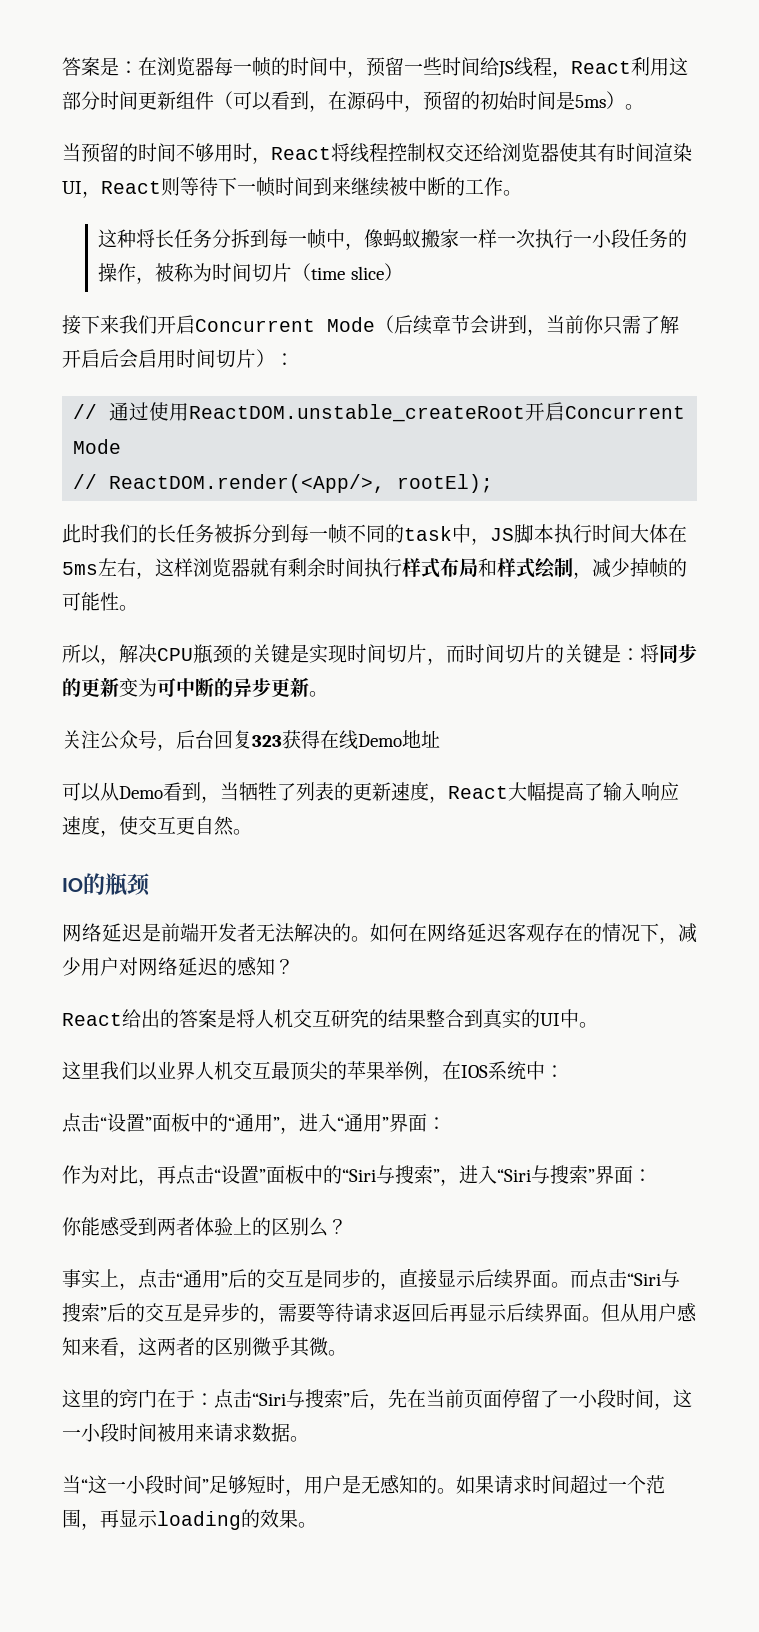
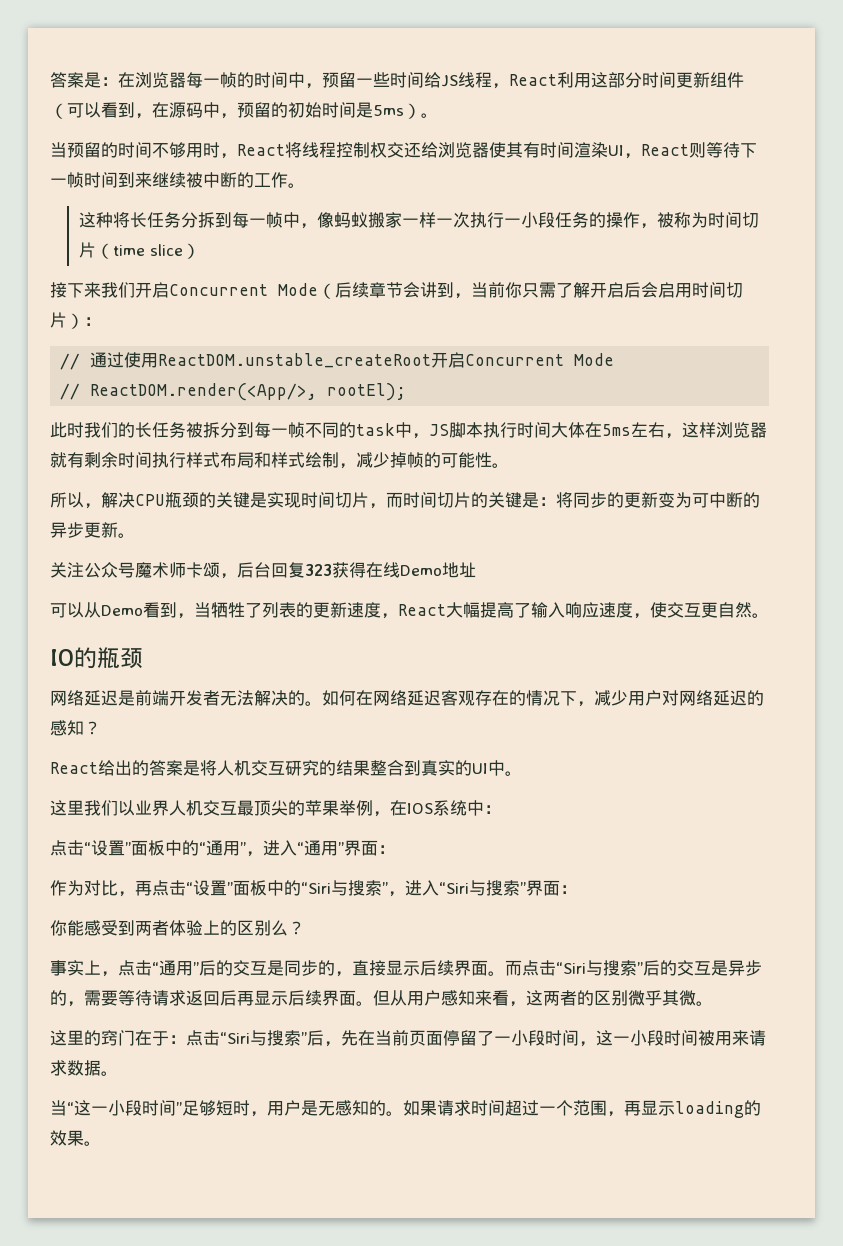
- 关注公众号，后台回复323获得在线Demo地址
+ 关注公众号魔术师卡颂，后台回复323获得在线Demo地址

